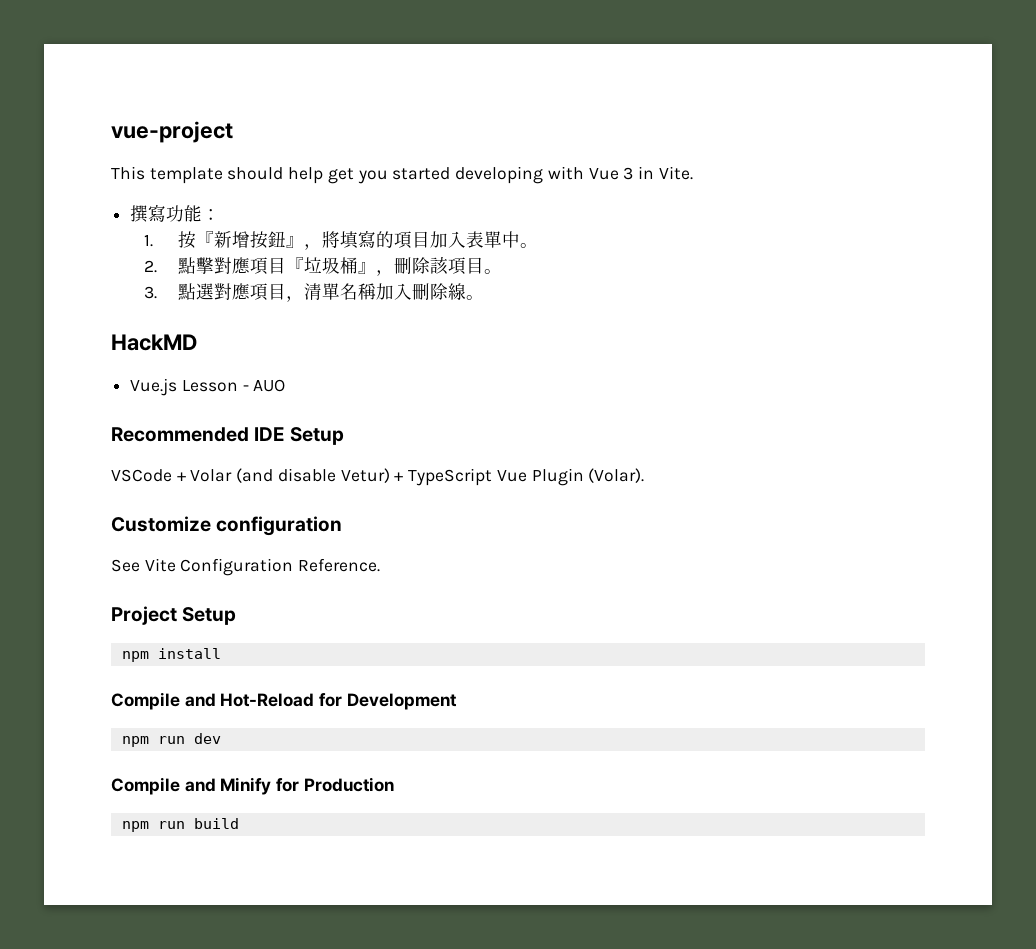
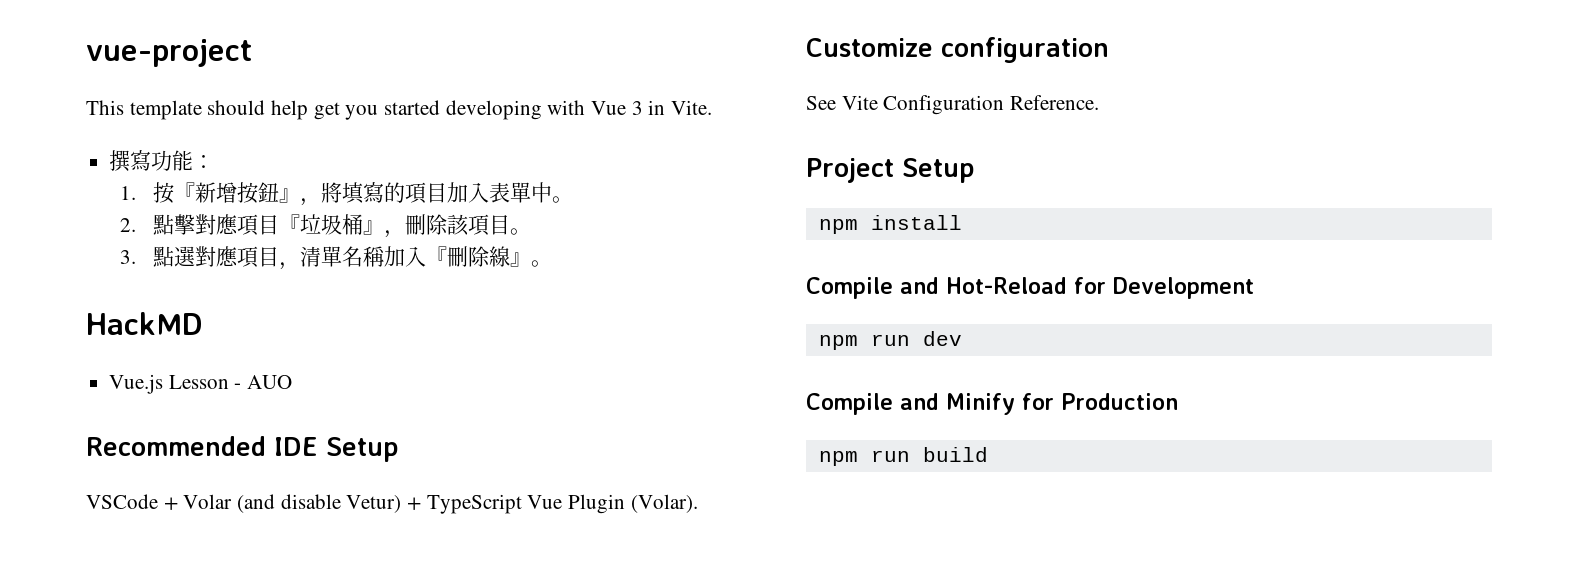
- 3.點選對應項目，清單名稱加入刪除線。
+ 3.點選對應項目，清單名稱加入『刪除線』。

